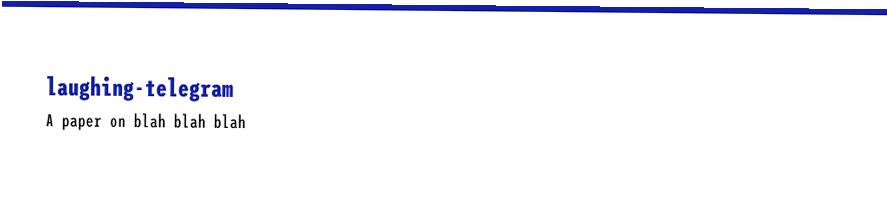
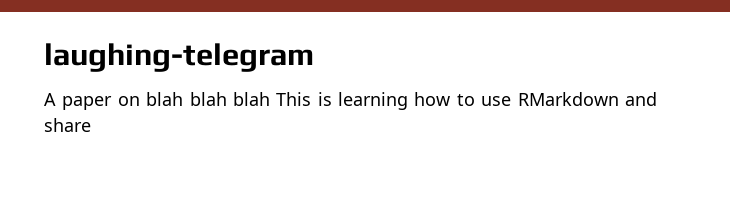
- A paper on blah blah blah
+ A paper on blah blah blah This is learning how to use RMarkdown and share

